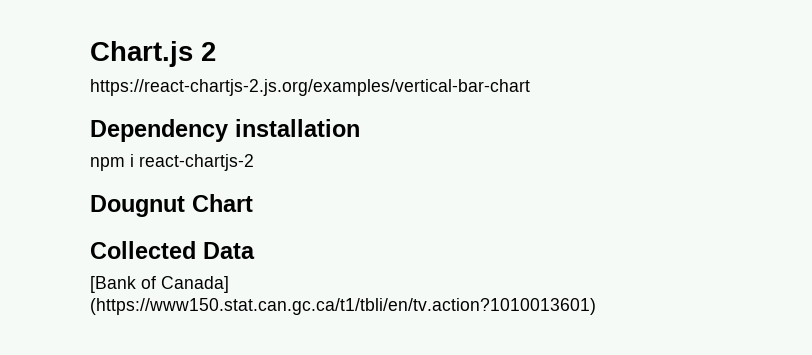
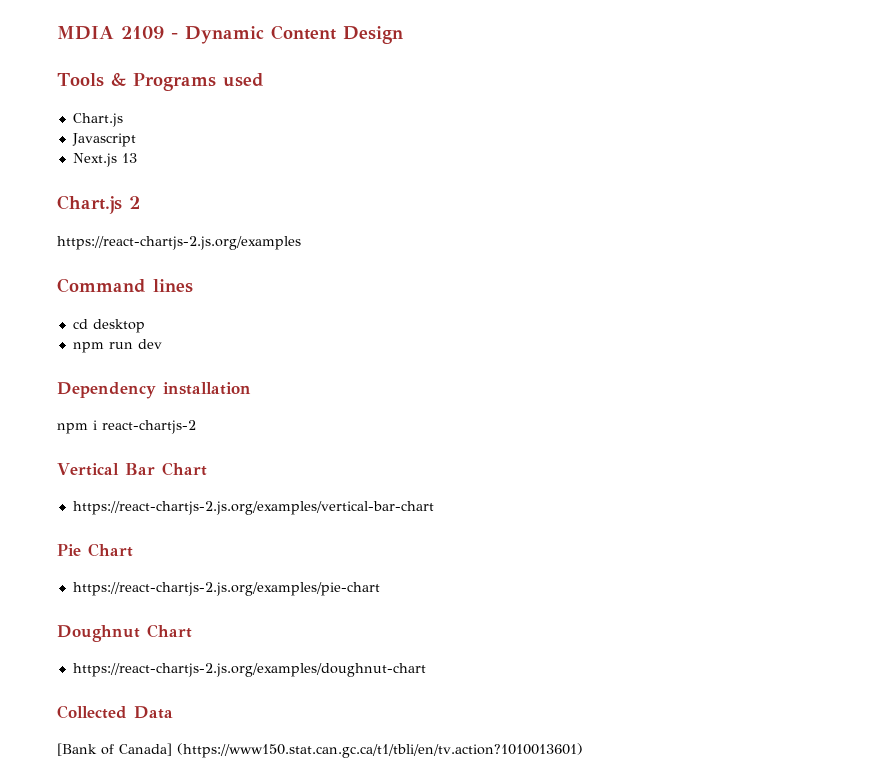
+ MDIA 2109 - Dynamic Content Design
+ Tools & Programs used
+ Chart.js
+ Javascript
+ Next.js 13
  Chart.js 2
- https://react-chartjs-2.js.org/examples/vertical-bar-chart
+ https://react-chartjs-2.js.org/examples
+ Command lines
+ cd desktop
+ npm run dev
- Dougnut Chart
+ Vertical Bar Chart
+ https://react-chartjs-2.js.org/examples/vertical-bar-chart
+ Pie Chart
+ https://react-chartjs-2.js.org/examples/pie-chart
+ Doughnut Chart
+ https://react-chartjs-2.js.org/examples/doughnut-chart

